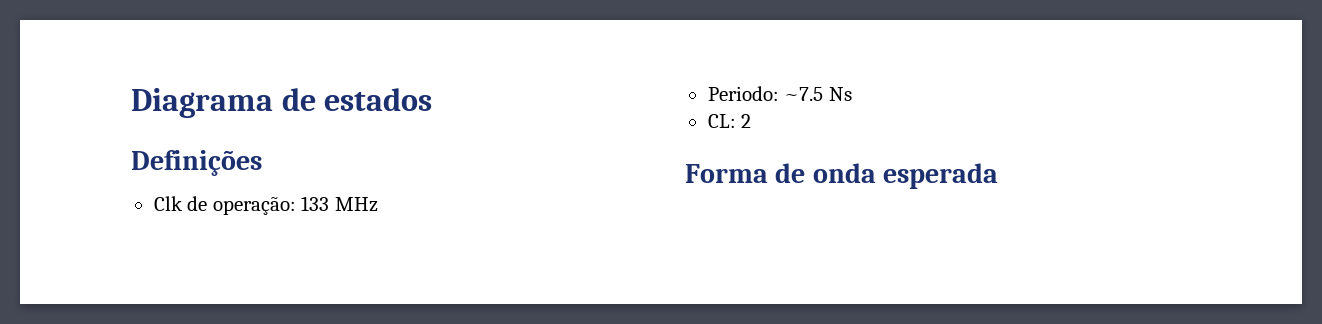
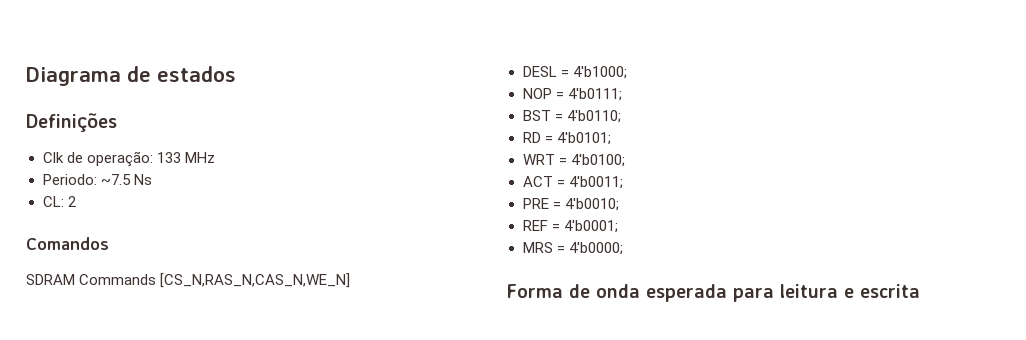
+ Comandos
+ SDRAM Commands [CS_N,RAS_N,CAS_N,WE_N]
+ DESL = 4'b1000;
+ NOP = 4'b0111;
+ BST = 4'b0110;
+ RD = 4'b0101;
+ WRT = 4'b0100;
+ ACT = 4'b0011;
+ PRE = 4'b0010;
+ REF = 4'b0001;
+ MRS = 4'b0000;
- Forma de onda esperada
+ Forma de onda esperada para leitura e escrita

